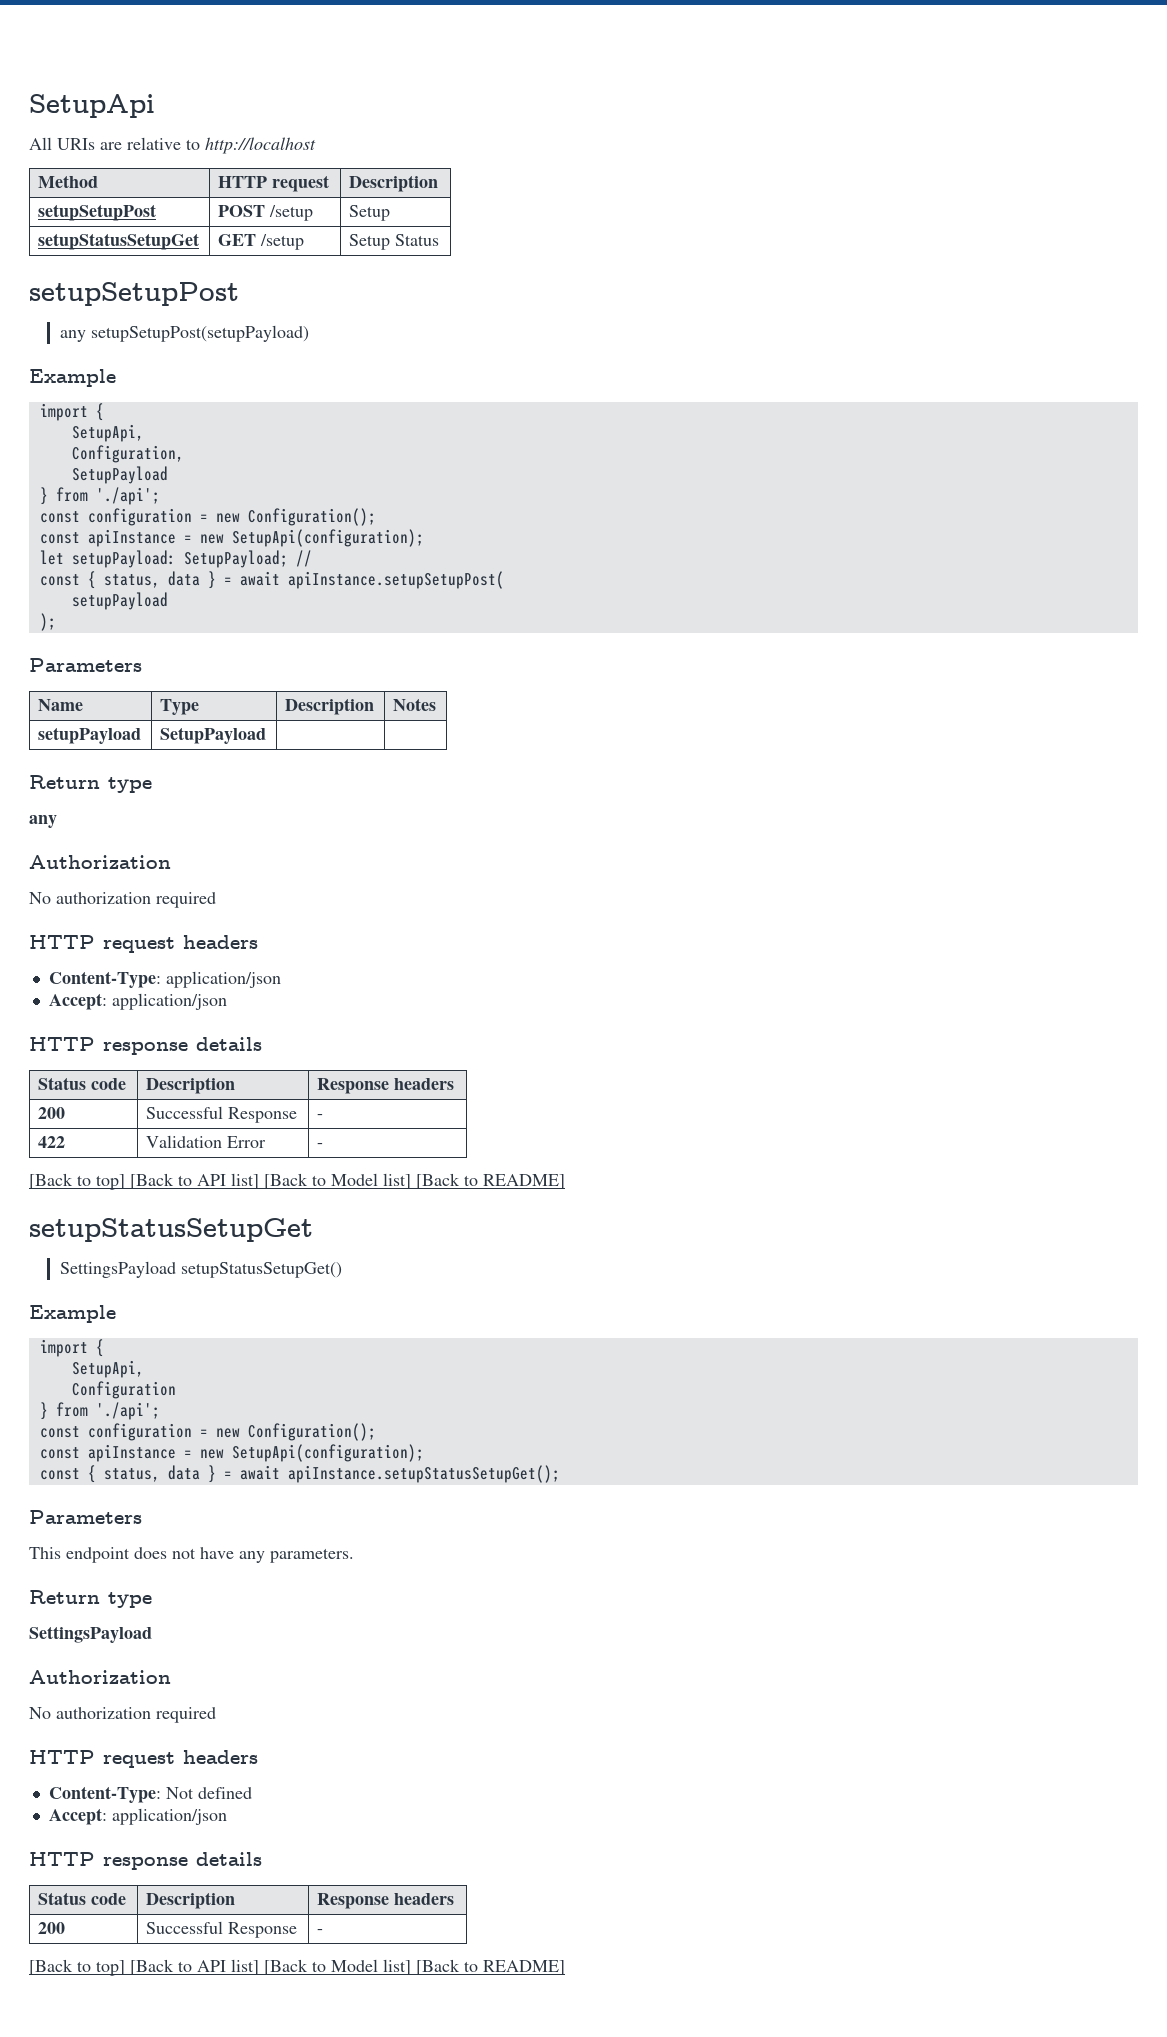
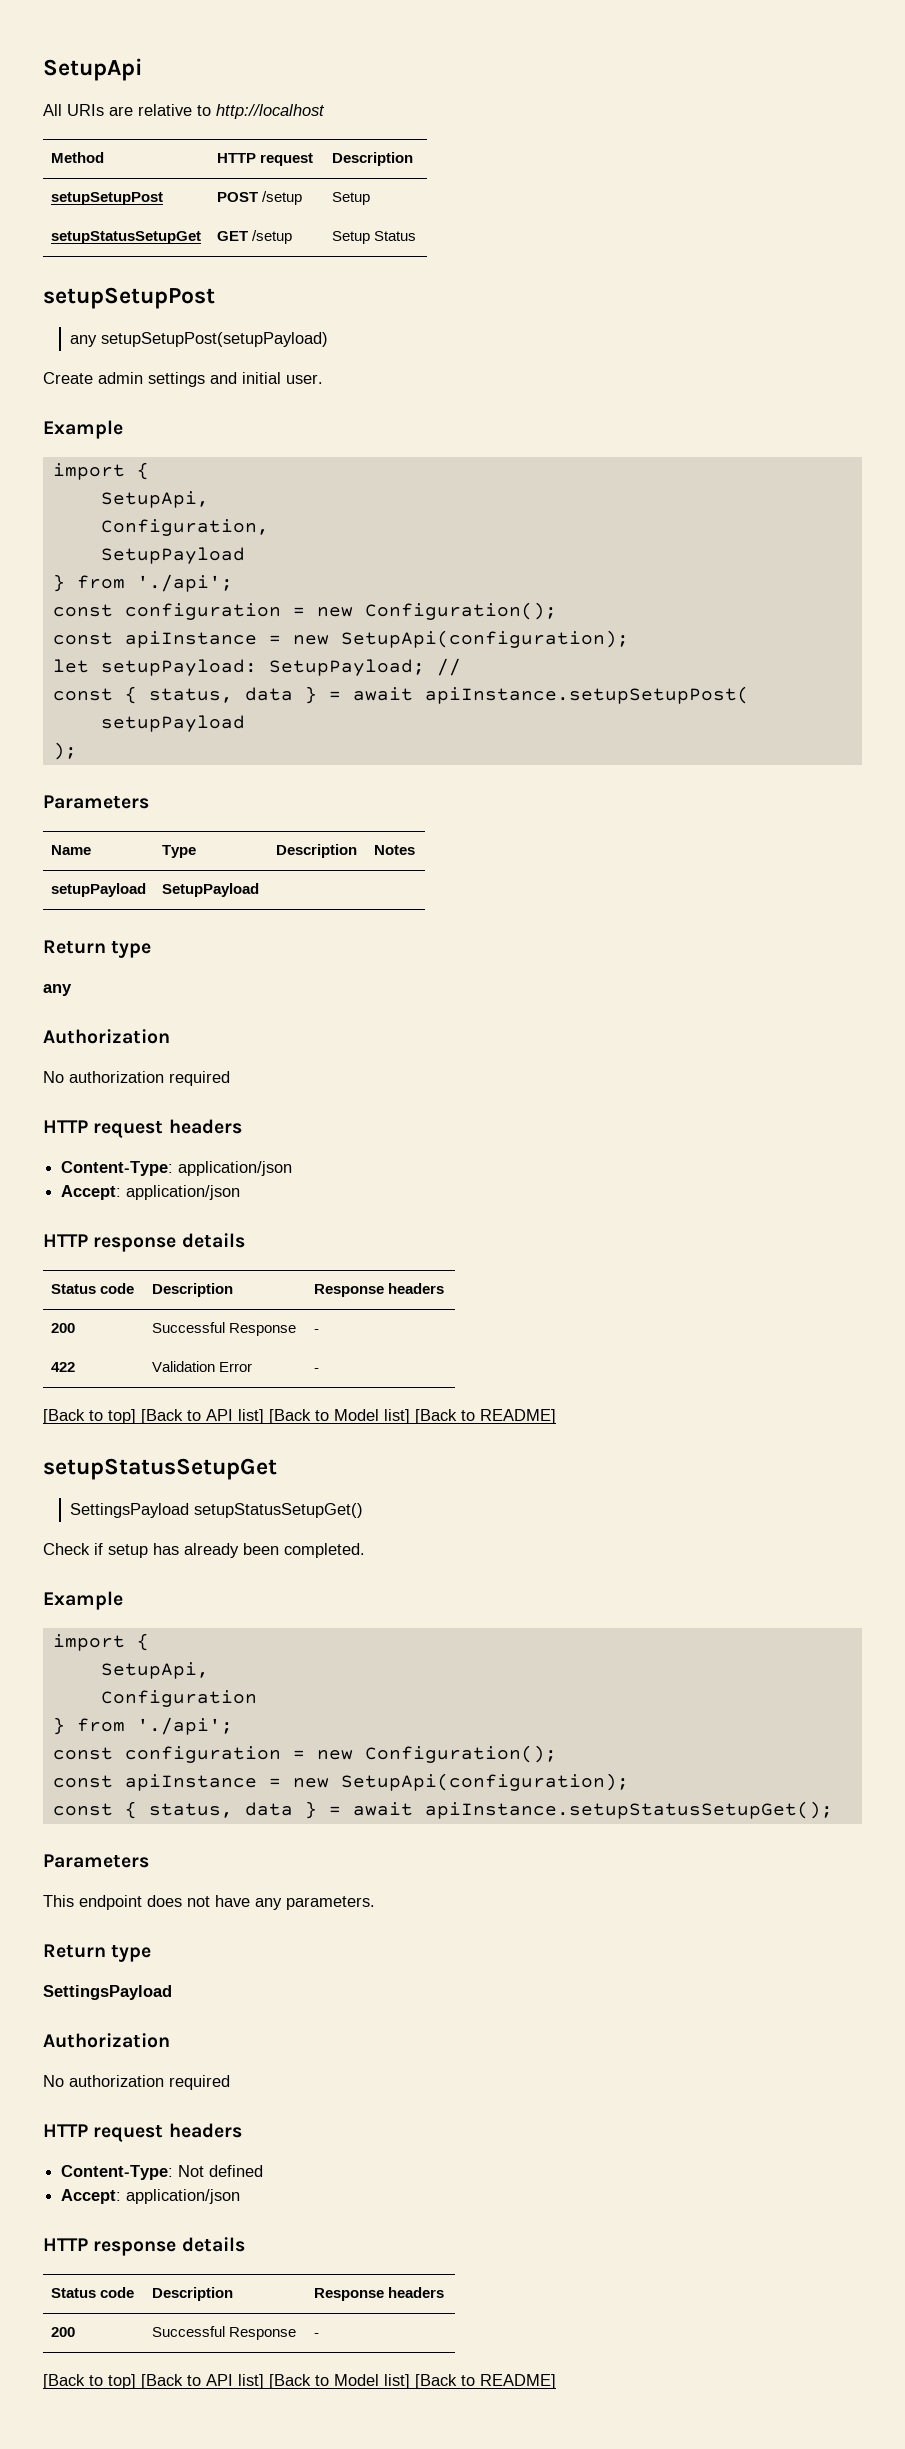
+ Create admin settings and initial user.
+ Check if setup has already been completed.

